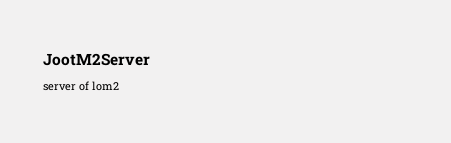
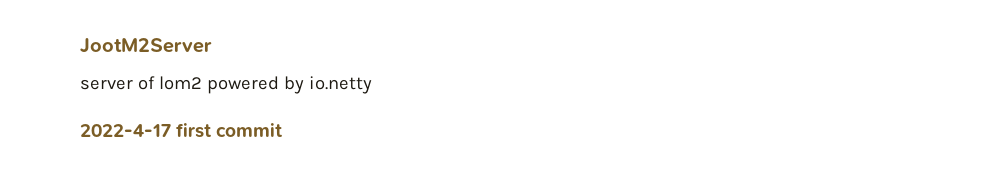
- server of lom2
+ server of lom2 powered by io.netty
+ 2022-4-17 first commit

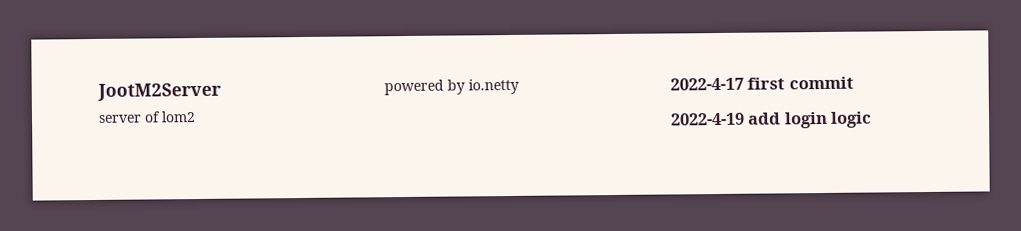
- server of lom2 powered by io.netty
+ server of lom2
+ powered by io.netty
+ 2022-4-19 add login logic

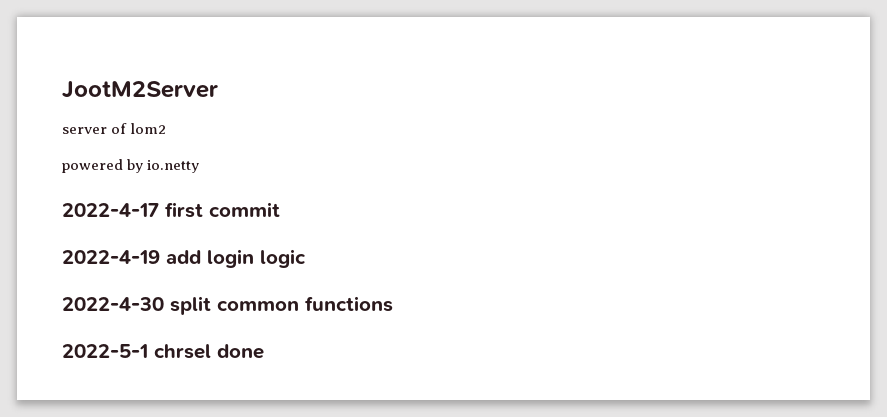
+ 2022-4-30 split common functions
+ 2022-5-1 chrsel done

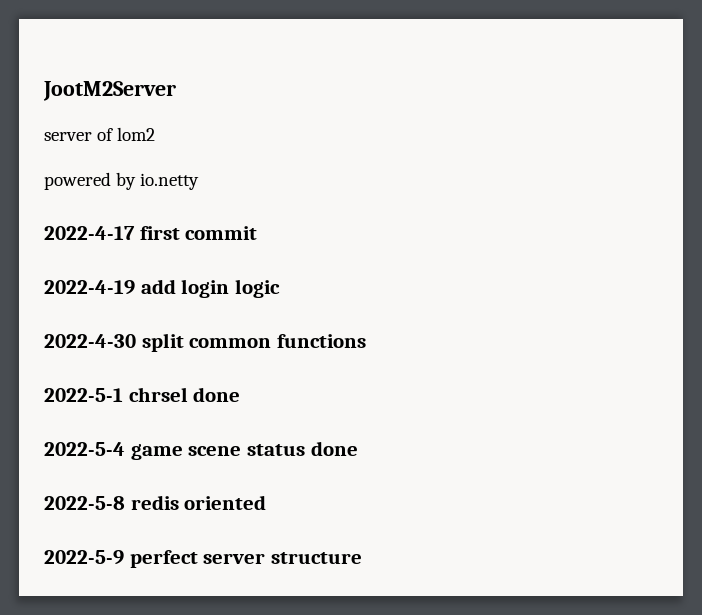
+ 2022-5-4 game scene status done
+ 2022-5-8 redis oriented
+ 2022-5-9 perfect server structure

